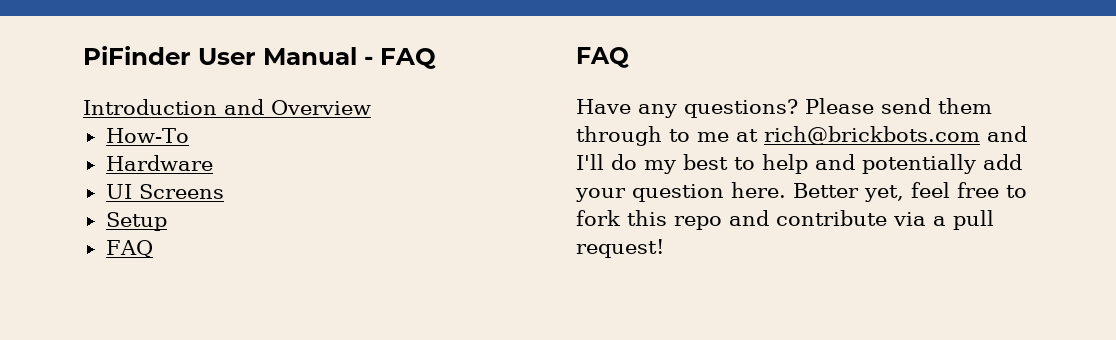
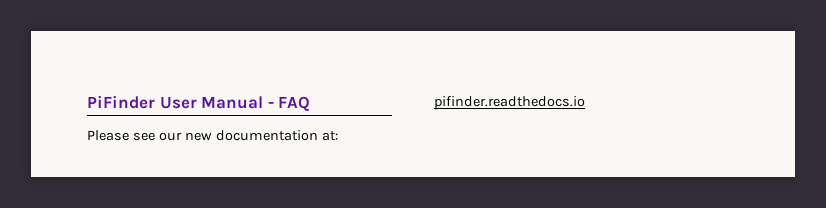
- Introduction and Overview
- How-To
- Hardware
- UI Screens
- Setup
- FAQ
- FAQ
- Have any questions? Please send them through to me at rich@brickbots.com and I'll do my best to help and potentially add your question here. Better yet, feel free to fork this repo and contribute via a pull request!
+ Please see our new documentation at: pifinder.readthedocs.io

